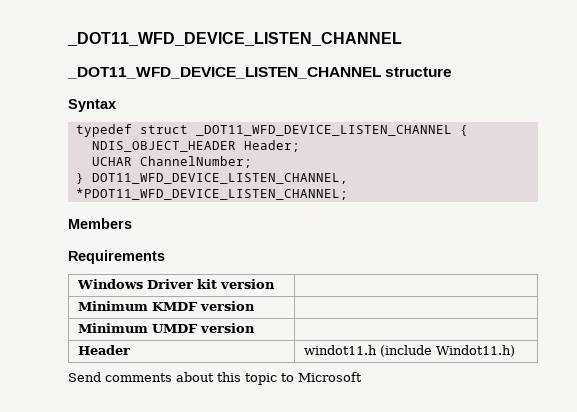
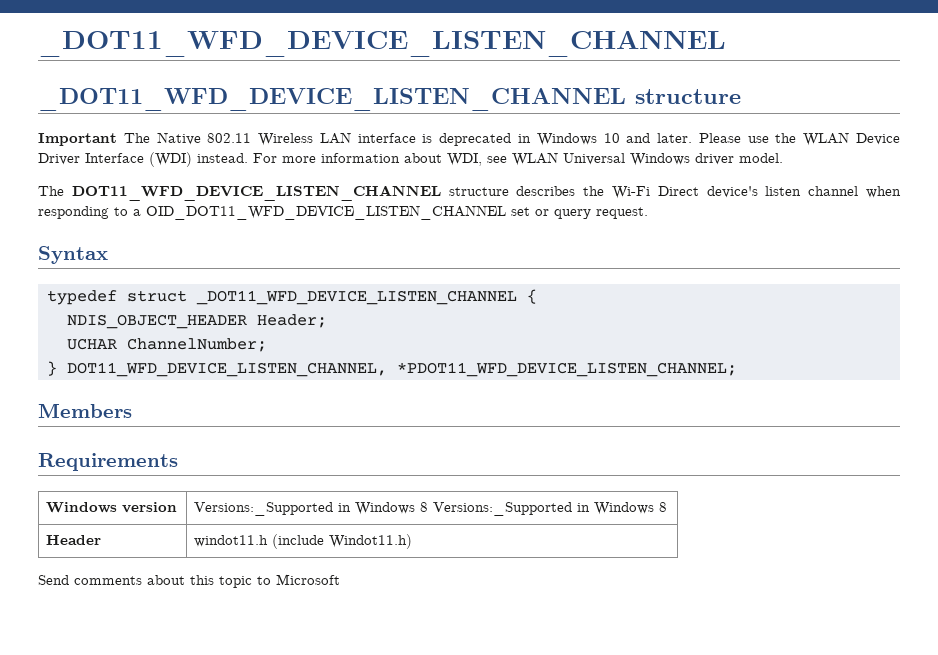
+ Important The Native 802.11 Wireless LAN interface is deprecated in Windows 10 and later. Please use the WLAN Device Driver Interface (WDI) instead. For more information about WDI, see WLAN Universal Windows driver model.
+ The DOT11_WFD_DEVICE_LISTEN_CHANNEL structure describes the Wi-Fi Direct device's listen channel when responding to a OID_DOT11_WFD_DEVICE_LISTEN_CHANNEL set or query request.
- Windows Driver kit version |
- Minimum KMDF version |
- Minimum UMDF version |
+ Windows version | Versions:_Supported in Windows 8 Versions:_Supported in Windows 8

